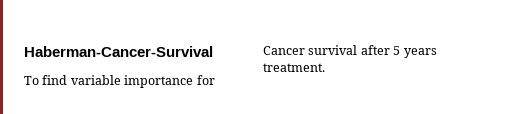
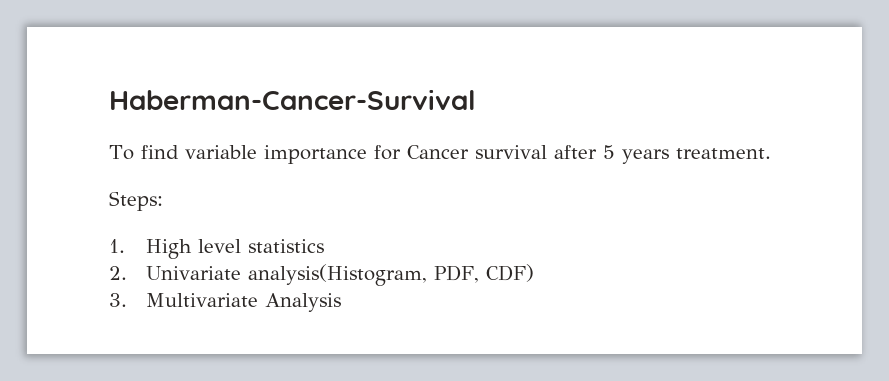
+ Steps:
+ 1. High level statistics
+ 2. Univariate analysis(Histogram, PDF, CDF)
+ 3. Multivariate Analysis

